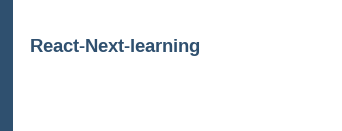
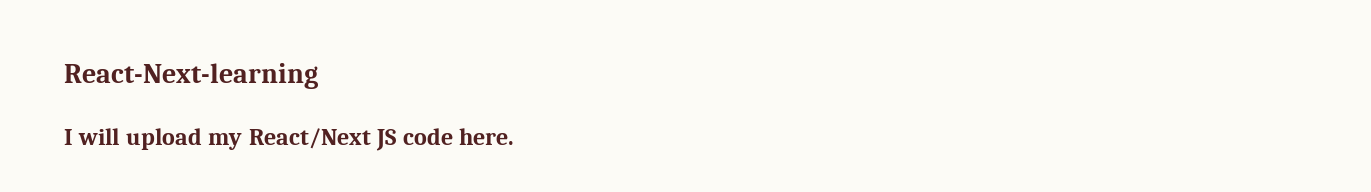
+ I will upload my React/Next JS code here.

